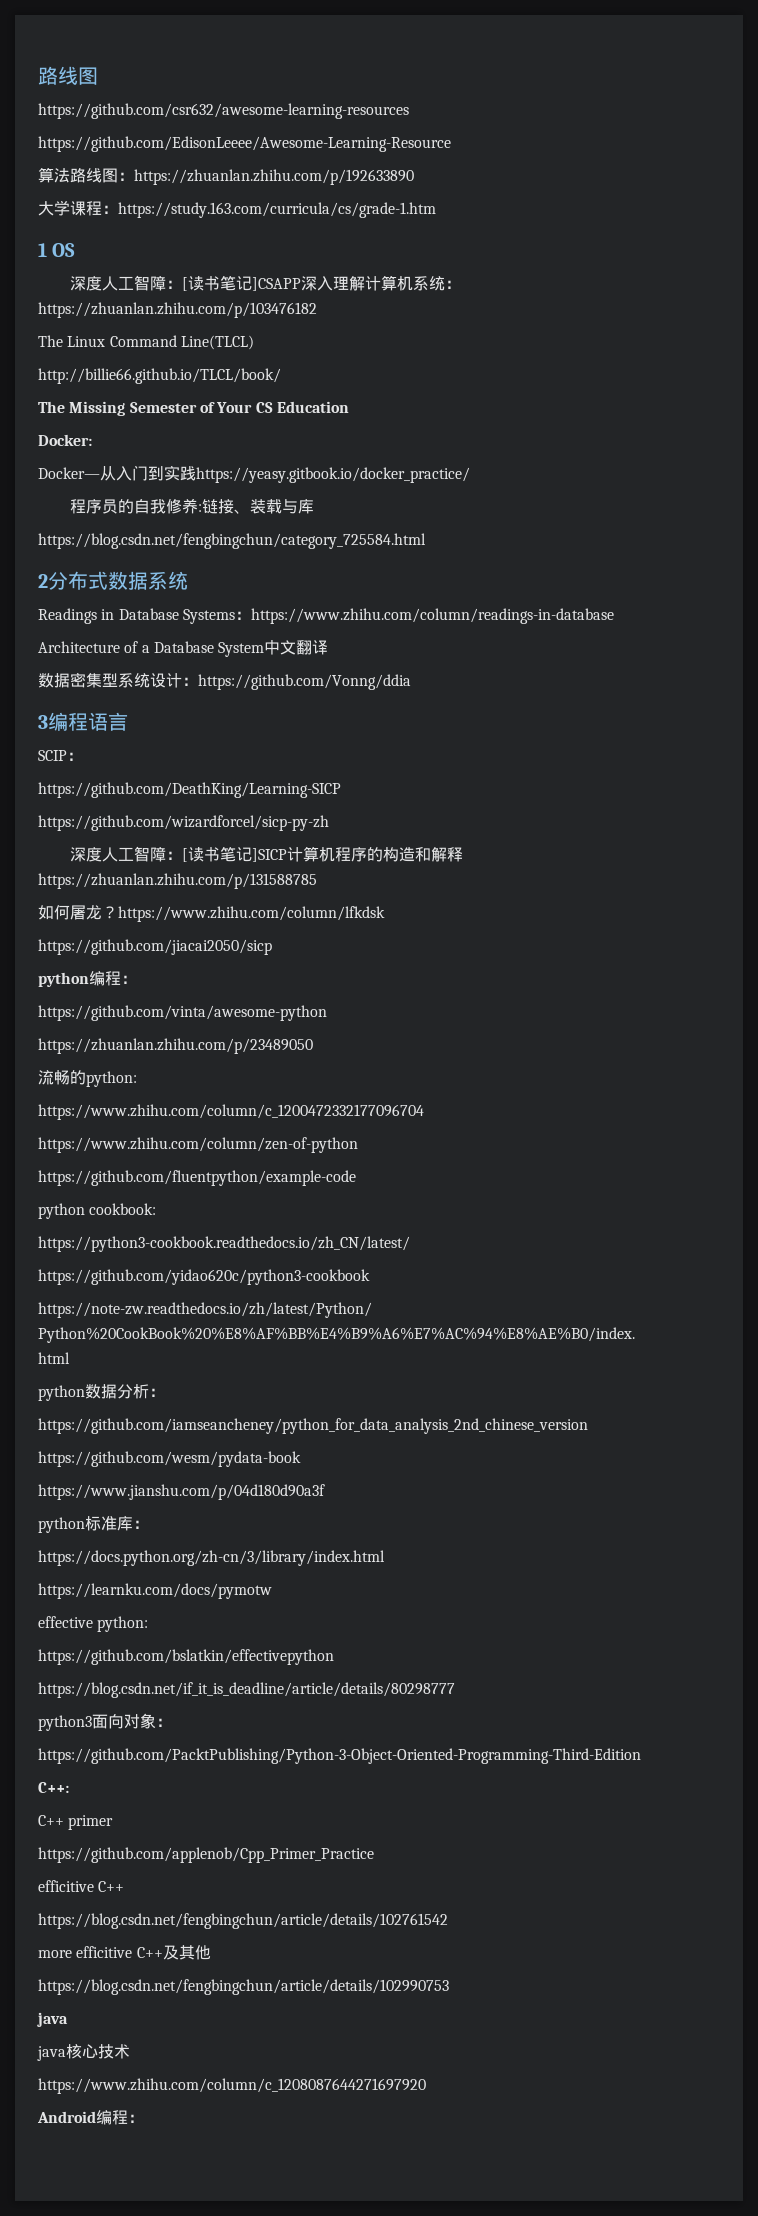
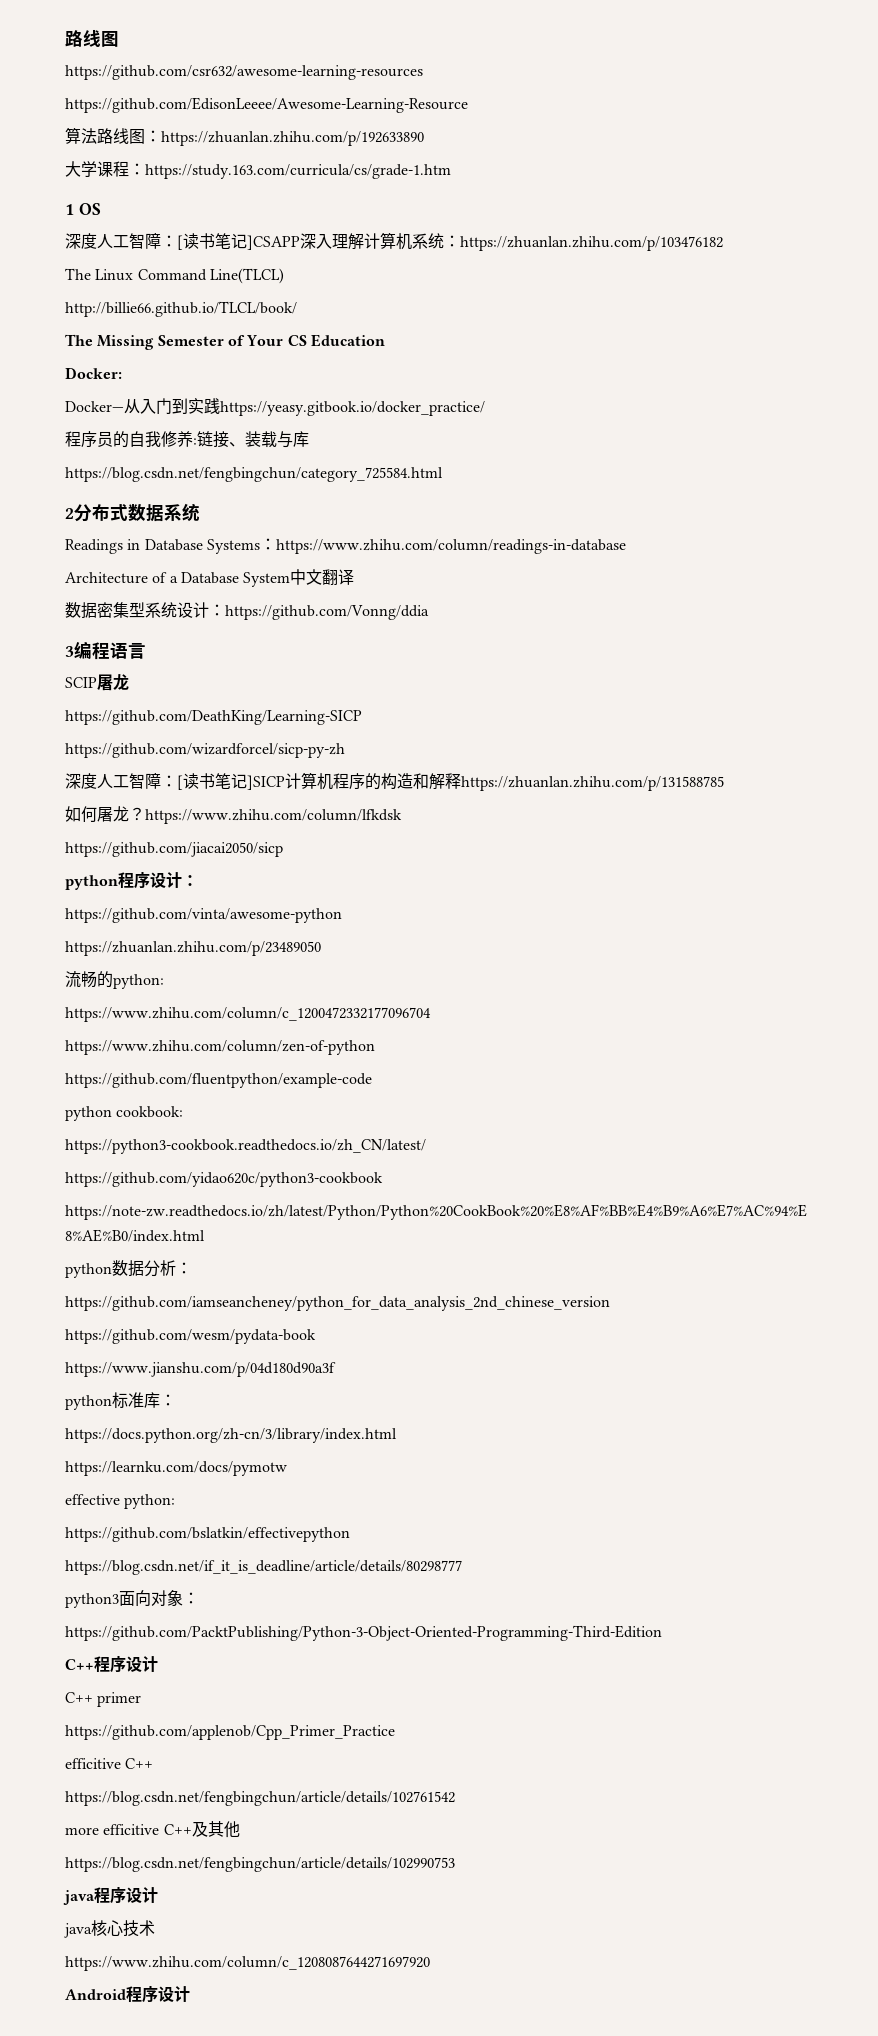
- SCIP：
+ SCIP屠龙
- python编程：
+ python程序设计：
- C++:
+ C++程序设计
  https://blog.csdn.net/fengbingchun/article/details/102990753
- java
+ java程序设计
- Android编程：
+ Android程序设计

